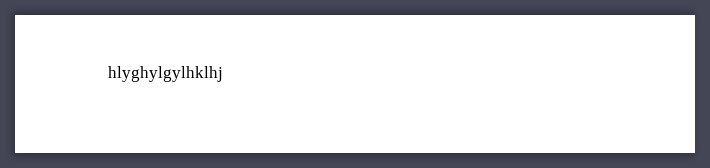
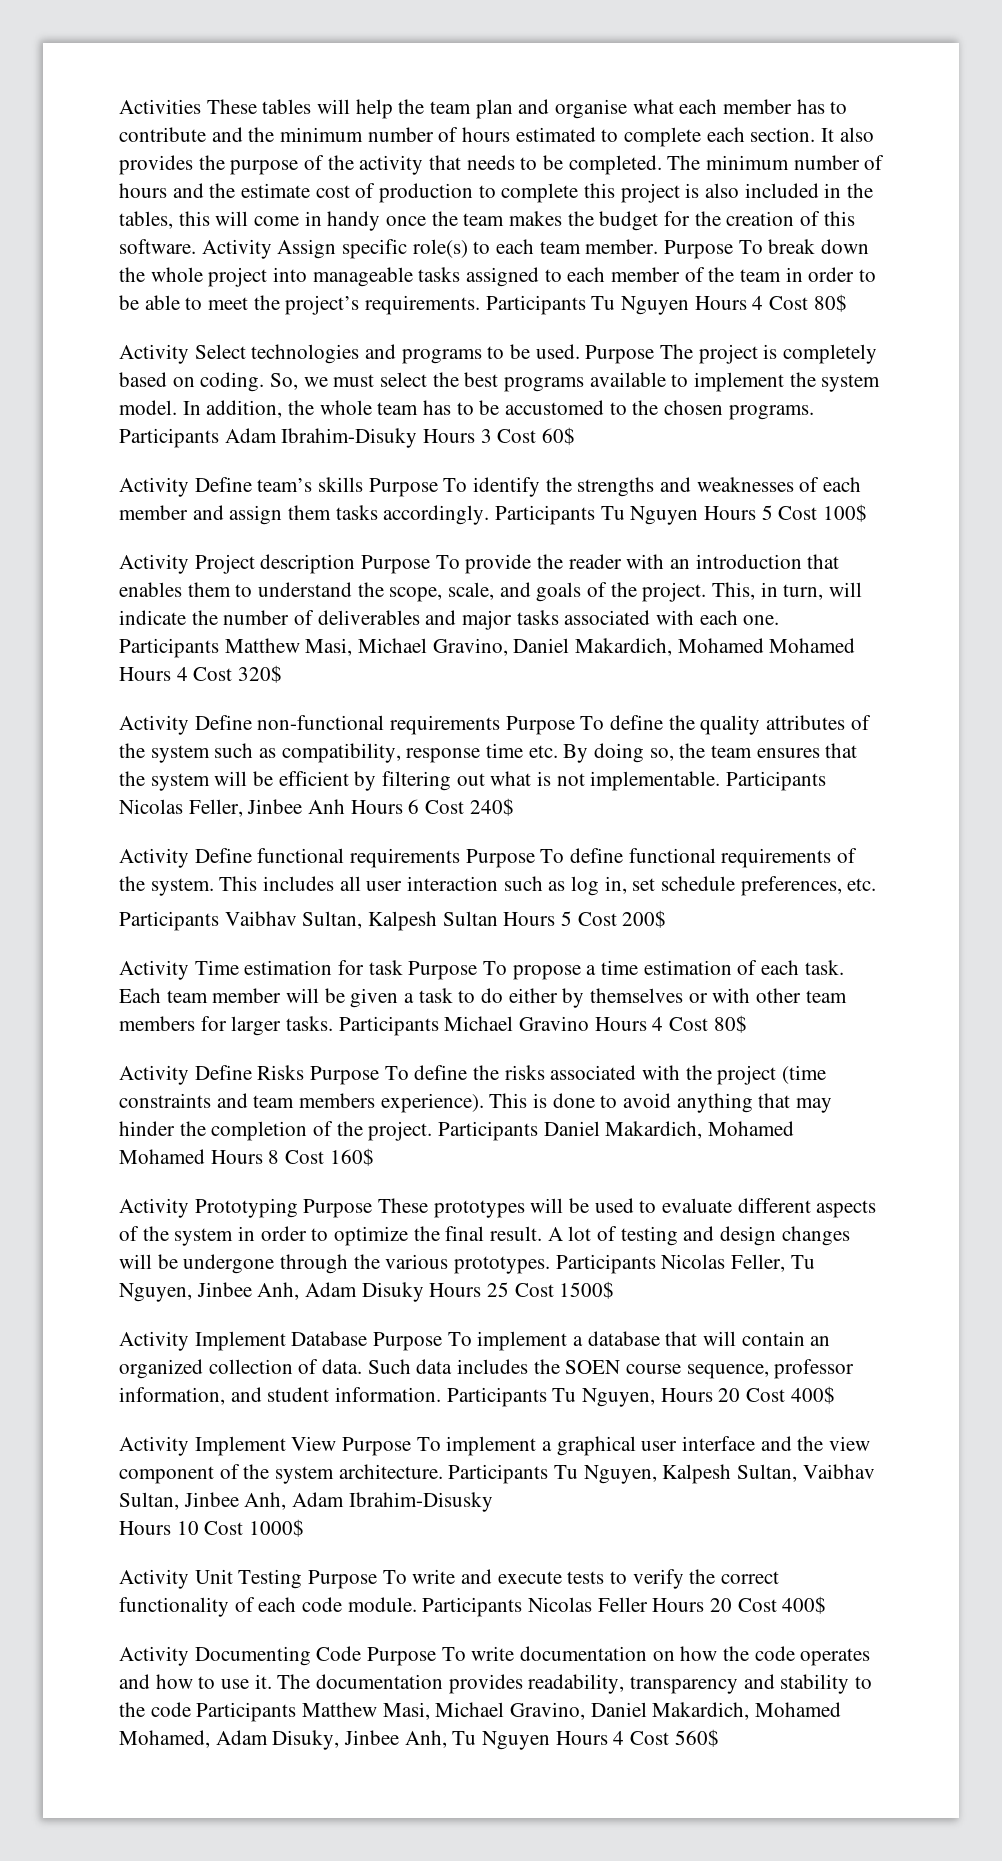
- hlyghylgylhklhj
+ Activities These tables will help the team plan and organise what each member has to contribute and the minimum number of hours estimated to complete each section. It also provides the purpose of the activity that needs to be completed. The minimum number of hours and the estimate cost of production to complete this project is also included in the tables, this will come in handy once the team makes the budget for the creation of this software. Activity Assign specific role(s) to each team member. Purpose To break down the whole project into manageable tasks assigned to each member of the team in order to be able to meet the project’s requirements. Participants Tu Nguyen Hours 4 Cost 80$
+ Activity Select technologies and programs to be used. Purpose The project is completely based on coding. So, we must select the best programs available to implement the system model. In addition, the whole team has to be accustomed to the chosen programs. Participants Adam Ibrahim-Disuky Hours 3 Cost 60$
+ Activity Define team’s skills Purpose To identify the strengths and weaknesses of each member and assign them tasks accordingly. Participants Tu Nguyen Hours 5 Cost 100$
+ Activity Project description Purpose To provide the reader with an introduction that enables them to understand the scope, scale, and goals of the project. This, in turn, will indicate the number of deliverables and major tasks associated with each one. Participants Matthew Masi, Michael Gravino, Daniel Makardich, Mohamed Mohamed Hours 4 Cost 320$
+ Activity Define non-functional requirements Purpose To define the quality attributes of the system such as compatibility, response time etc. By doing so, the team ensures that the system will be efficient by filtering out what is not implementable. Participants Nicolas Feller, Jinbee Anh Hours 6 Cost 240$
+ Activity Define functional requirements Purpose To define functional requirements of the system. This includes all user interaction such as log in, set schedule preferences, etc.
+ Participants Vaibhav Sultan, Kalpesh Sultan Hours 5 Cost 200$
+ Activity Time estimation for task Purpose To propose a time estimation of each task. Each team member will be given a task to do either by themselves or with other team members for larger tasks. Participants Michael Gravino Hours 4 Cost 80$
+ Activity Define Risks Purpose To define the risks associated with the project (time constraints and team members experience). This is done to avoid anything that may hinder the completion of the project. Participants Daniel Makardich, Mohamed Mohamed Hours 8 Cost 160$
+ Activity Prototyping Purpose These prototypes will be used to evaluate different aspects of the system in order to optimize the final result. A lot of testing and design changes will be undergone through the various prototypes. Participants Nicolas Feller, Tu Nguyen, Jinbee Anh, Adam Disuky Hours 25 Cost 1500$
+ Activity Implement Database Purpose To implement a database that will contain an organized collection of data. Such data includes the SOEN course sequence, professor information, and student information. Participants Tu Nguyen, Hours 20 Cost 400$
+ Activity Implement View Purpose To implement a graphical user interface and the view component of the system architecture. Participants Tu Nguyen, Kalpesh Sultan, Vaibhav Sultan, Jinbee Anh, Adam Ibrahim-Disusky
+ Hours 10 Cost 1000$
+ Activity Unit Testing Purpose To write and execute tests to verify the correct functionality of each code module. Participants Nicolas Feller Hours 20 Cost 400$
+ Activity Documenting Code Purpose To write documentation on how the code operates and how to use it. The documentation provides readability, transparency and stability to the code Participants Matthew Masi, Michael Gravino, Daniel Makardich, Mohamed Mohamed, Adam Disuky, Jinbee Anh, Tu Nguyen Hours 4 Cost 560$

